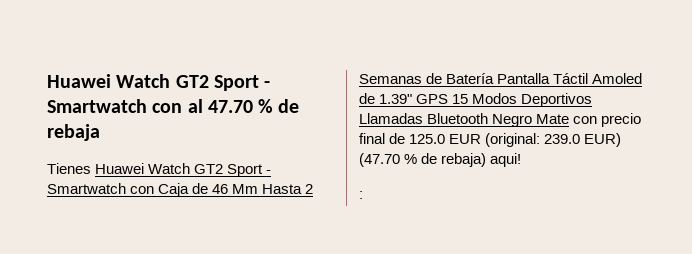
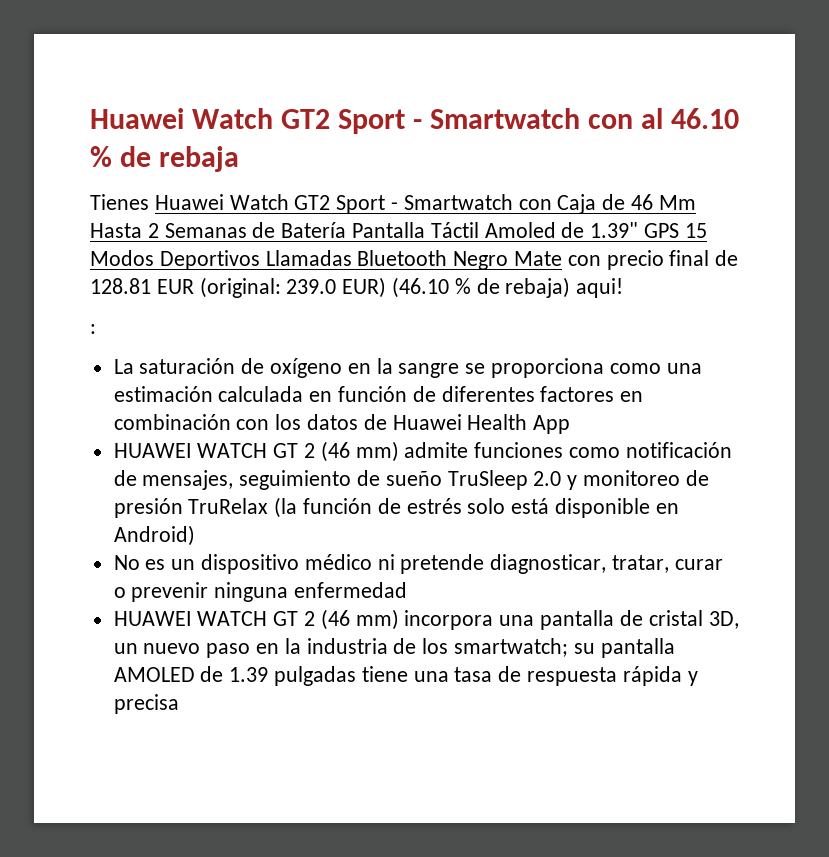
- Huawei Watch GT2 Sport - Smartwatch con al 47.70 % de rebaja
+ Huawei Watch GT2 Sport - Smartwatch con al 46.10 % de rebaja
- Tienes Huawei Watch GT2 Sport - Smartwatch con Caja de 46 Mm Hasta 2 Semanas de Batería Pantalla Táctil Amoled de 1.39" GPS 15 Modos Deportivos Llamadas Bluetooth Negro Mate con precio final de 125.0 EUR (original: 239.0 EUR) (47.70 % de rebaja) aqui!
+ Tienes Huawei Watch GT2 Sport - Smartwatch con Caja de 46 Mm Hasta 2 Semanas de Batería Pantalla Táctil Amoled de 1.39" GPS 15 Modos Deportivos Llamadas Bluetooth Negro Mate con precio final de 128.81 EUR (original: 239.0 EUR) (46.10 % de rebaja) aqui!
+ La saturación de oxígeno en la sangre se proporciona como una estimación calculada en función de diferentes factores en combinación con los datos de Huawei Health App
+ HUAWEI WATCH GT 2 (46 mm) admite funciones como notificación de mensajes, seguimiento de sueño TruSleep 2.0 y monitoreo de presión TruRelax (la función de estrés solo está disponible en Android)
+ No es un dispositivo médico ni pretende diagnosticar, tratar, curar o prevenir ninguna enfermedad
+ HUAWEI WATCH GT 2 (46 mm) incorpora una pantalla de cristal 3D, un nuevo paso en la industria de los smartwatch; su pantalla AMOLED de 1.39 pulgadas tiene una tasa de respuesta rápida y precisa

